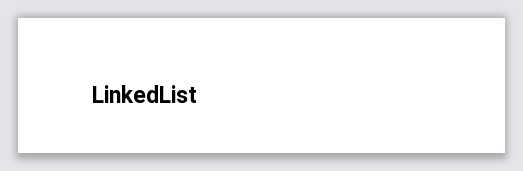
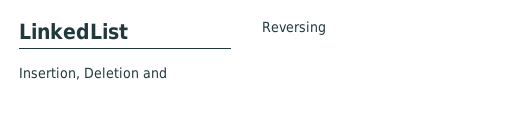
+ Insertion, Deletion and Reversing

